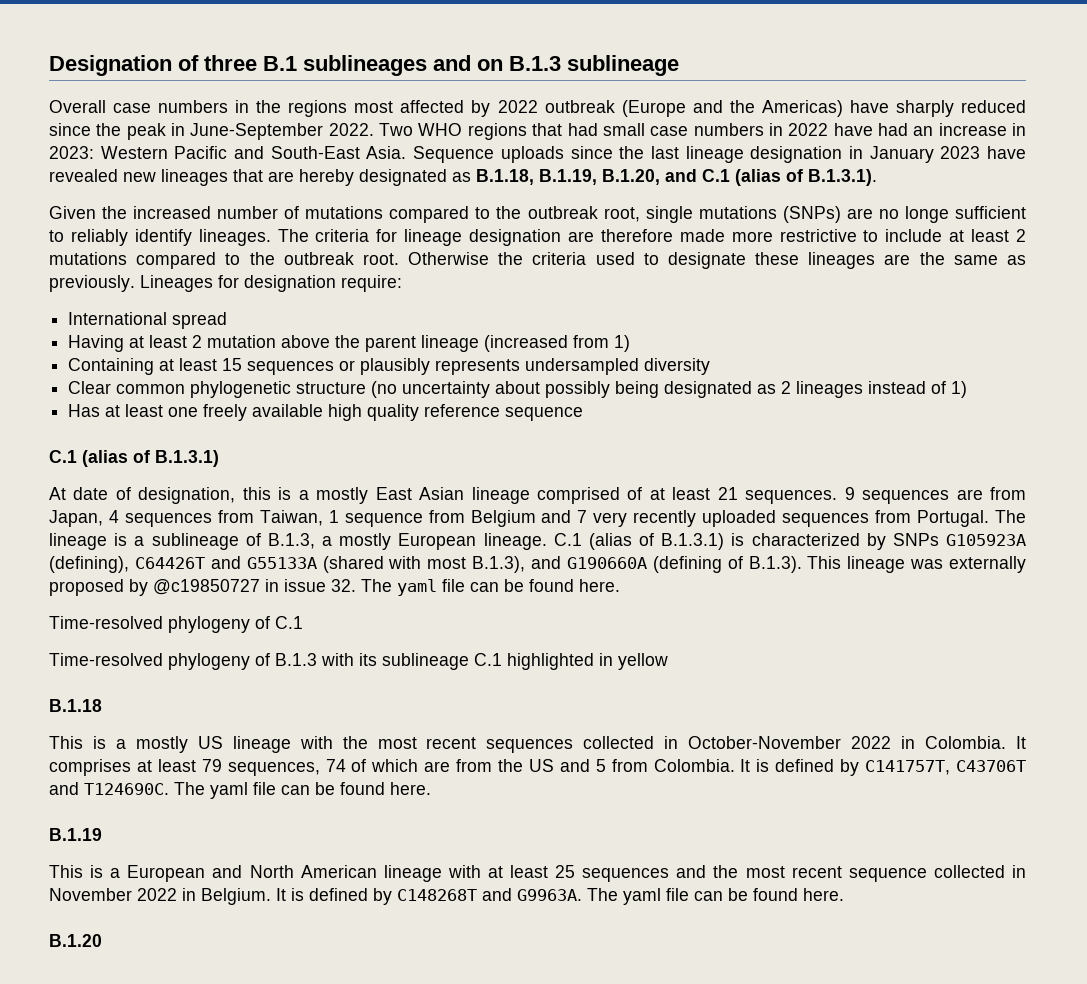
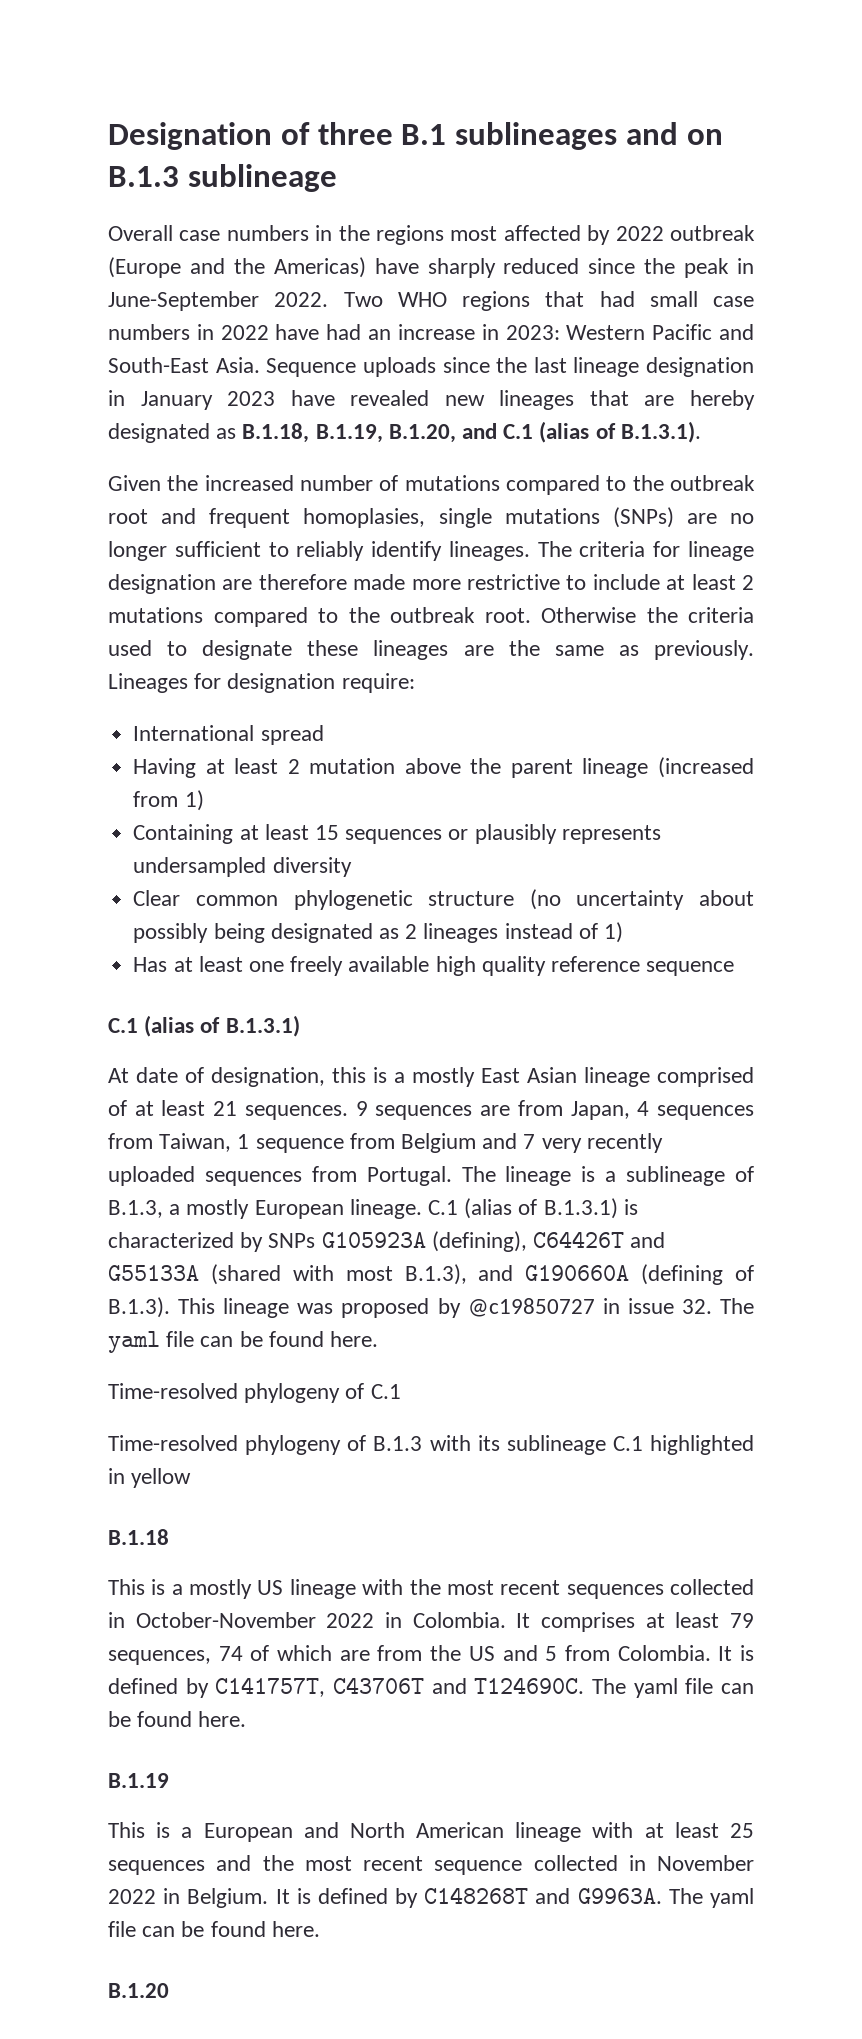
- Given the increased number of mutations compared to the outbreak root, single mutations (SNPs) are no longe sufficient to reliably identify lineages.
+ Given the increased number of mutations compared to the outbreak root and frequent homoplasies, single mutations (SNPs) are no longer sufficient to reliably identify lineages.
- C.1 (alias of B.1.3.1) is characterized by SNPs G105923A (defining), C64426T and G55133A (shared with most B.1.3), and G190660A (defining of B.1.3). This lineage was externally proposed by @c19850727 in issue 32. The yaml file can be found here.
+ C.1 (alias of B.1.3.1) is characterized by SNPs G105923A (defining), C64426T and G55133A (shared with most B.1.3), and G190660A (defining of B.1.3). This lineage was proposed by @c19850727 in issue 32. The yaml file can be found here.

